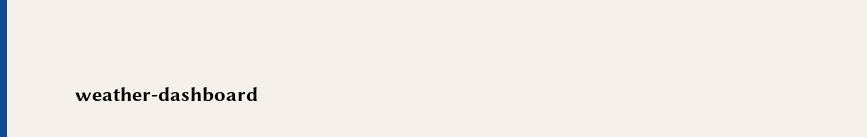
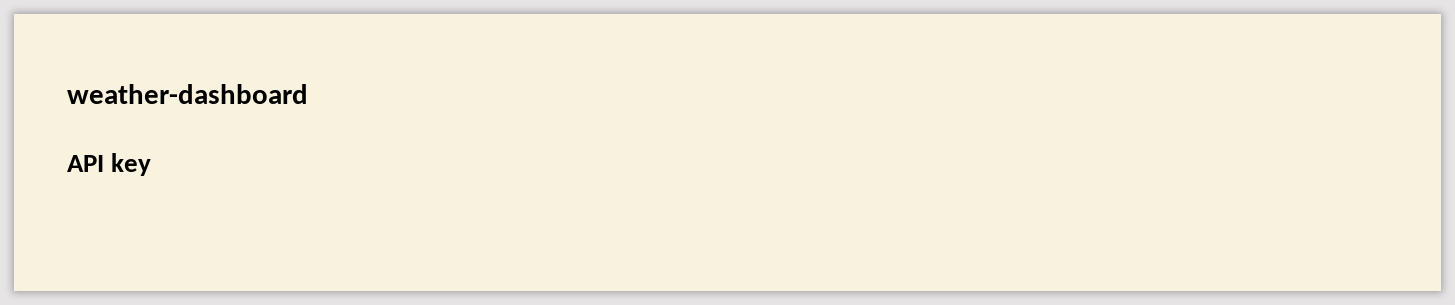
+ API key

